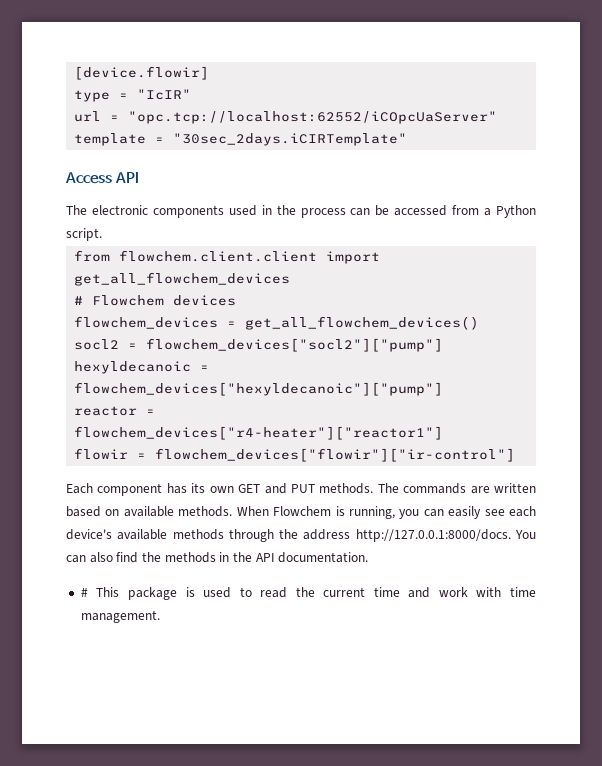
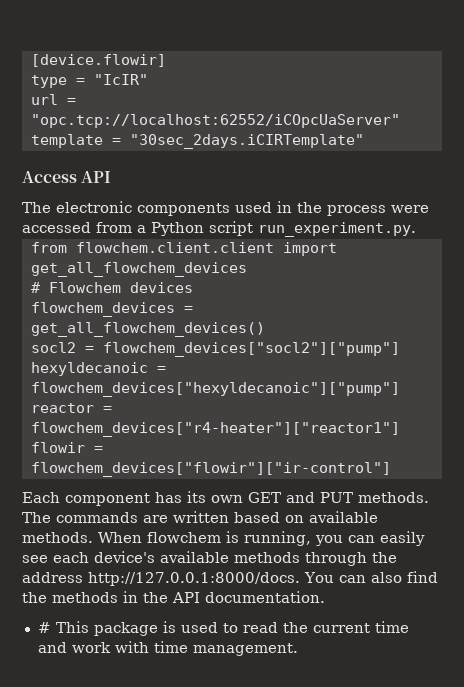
- The electronic components used in the process can be accessed from a Python script.
+ The electronic components used in the process were accessed from a Python script run_experiment.py.
- When Flowchem is running, you can easily see each device's available methods through the address http://127.0.0.1:8000/docs. You can also find the methods in the API documentation.
+ When flowchem is running, you can easily see each device's available methods through the address http://127.0.0.1:8000/docs. You can also find the methods in the API documentation.

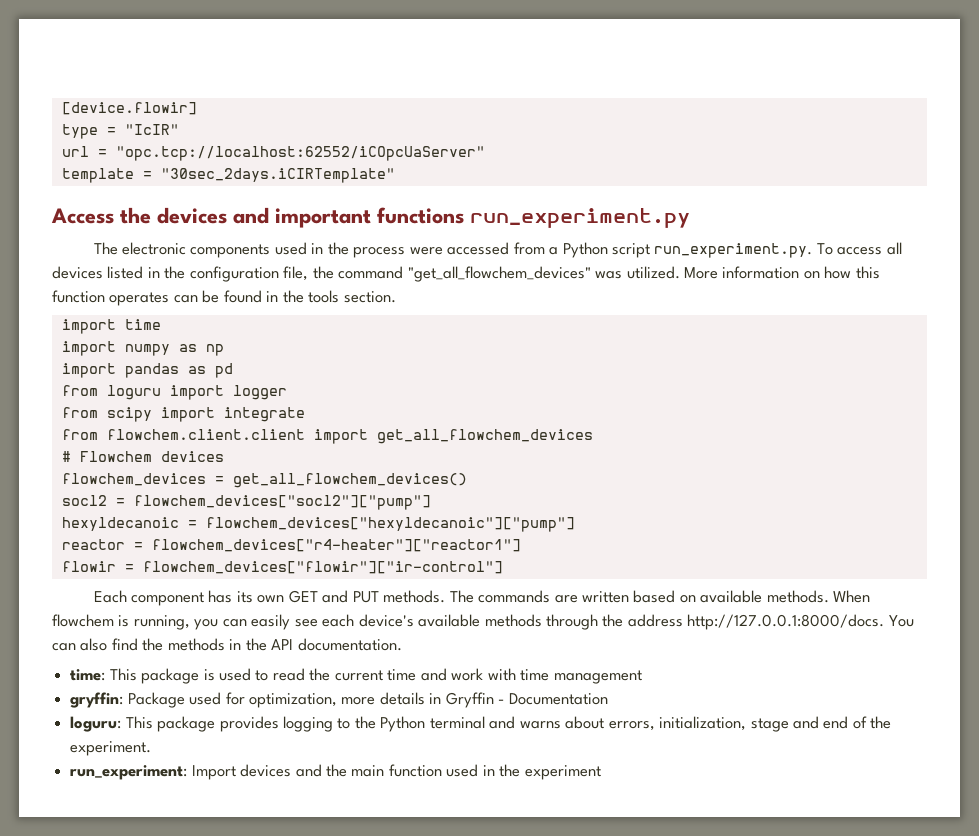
- Access API
+ Access the devices and important functions run_experiment.py
- The electronic components used in the process were accessed from a Python script run_experiment.py.
+ The electronic components used in the process were accessed from a Python script run_experiment.py. To access all devices listed in the configuration file, the command "get_all_flowchem_devices" was utilized. More information on how this function operates can be found in the tools section.
+ import time
+ import numpy as np
+ import pandas as pd
+ from loguru import logger
+ from scipy import integrate
- # This package is used to read the current time and work with time management.
+ time: This package is used to read the current time and work with time management
+ gryffin: Package used for optimization, more details in Gryffin - Documentation
+ loguru: This package provides logging to the Python terminal and warns about errors, initialization, stage and end of the experiment.
+ run_experiment: Import devices and the main function used in the experiment

